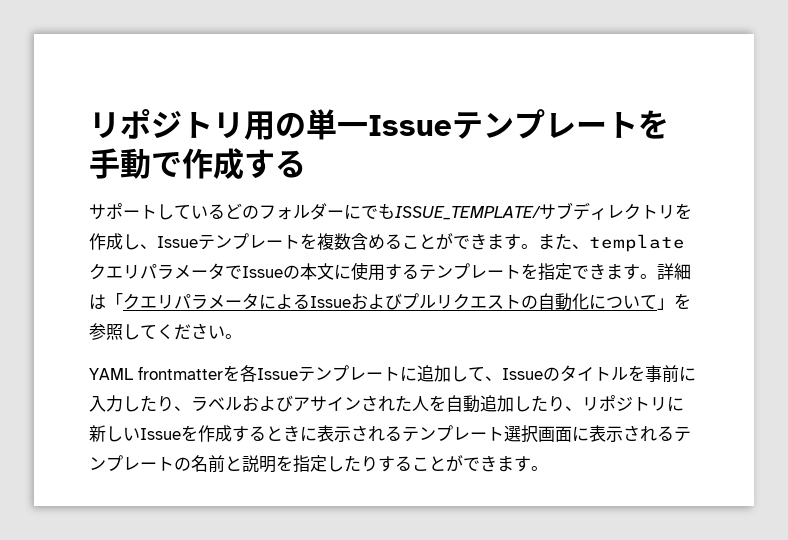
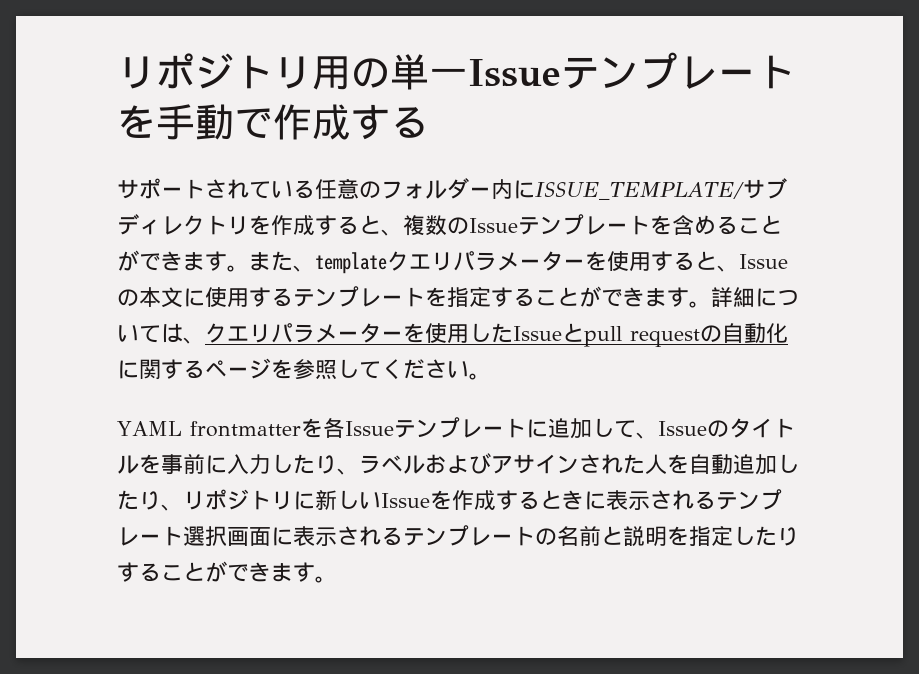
- サポートしているどのフォルダーにでもISSUE_TEMPLATE/サブディレクトリを作成し、Issueテンプレートを複数含めることができます。
+ サポートされている任意のフォルダー内にISSUE_TEMPLATE/サブディレクトリを作成すると、複数のIssueテンプレートを含めることができます。
- また、templateクエリパラメータでIssueの本文に使用するテンプレートを指定できます。
+ また、templateクエリパラメーターを使用すると、Issueの本文に使用するテンプレートを指定することができます。
- 詳細は「クエリパラメータによるIssueおよびプルリクエストの自動化について」を参照してください。
+ 詳細については、クエリパラメーターを使用したIssueとpull requestの自動化に関するページを参照してください。

